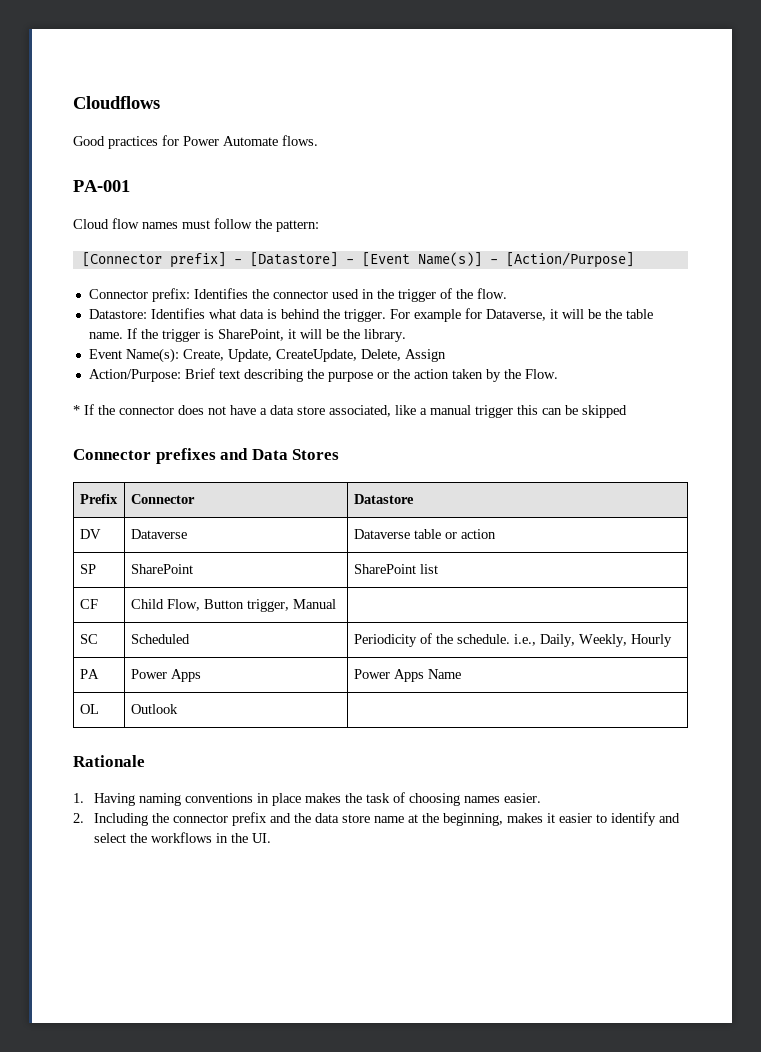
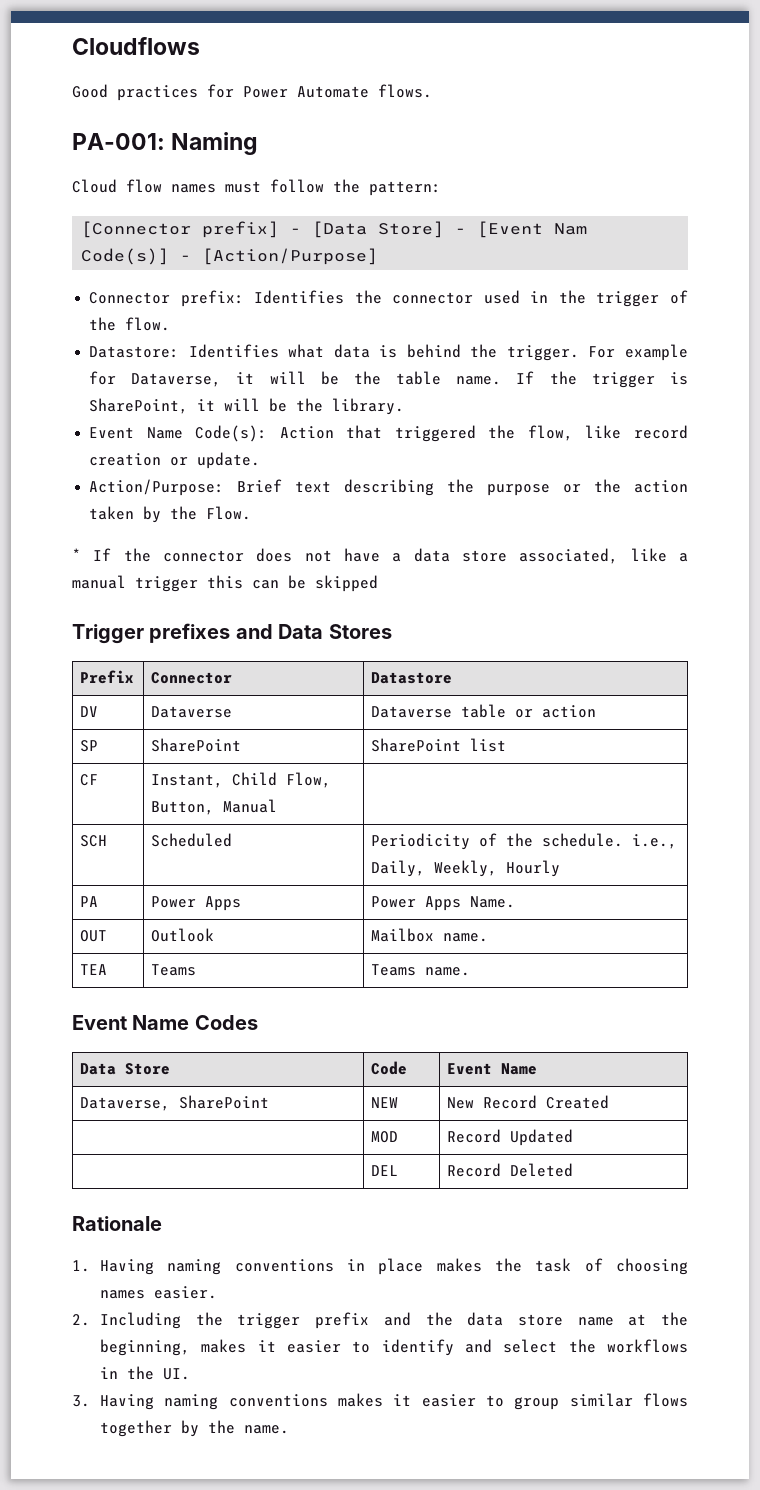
- PA-001
+ PA-001: Naming
- [Connector prefix] - [Datastore] - [Event Name(s)] - [Action/Purpose]
+ [Connector prefix] - [Data Store] - [Event Nam Code(s)] - [Action/Purpose]
- Event Name(s): Create, Update, CreateUpdate, Delete, Assign
+ Event Name Code(s): Action that triggered the flow, like record creation or update.
- Connector prefixes and Data Stores
+ Trigger prefixes and Data Stores
- CF | Child Flow, Button trigger, Manual |
+ CF | Instant, Child Flow, Button, Manual |
- SC | Scheduled | Periodicity of the schedule. i.e., Daily, Weekly, Hourly
+ SCH | Scheduled | Periodicity of the schedule. i.e., Daily, Weekly, Hourly
- PA | Power Apps | Power Apps Name
- OL | Outlook |
+ PA | Power Apps | Power Apps Name.
+ OUT | Outlook | Mailbox name.
+ TEA | Teams | Teams name.
+ Event Name Codes
+ Data Store | Code | Event Name
+ Dataverse, SharePoint | NEW | New Record Created
+ | MOD | Record Updated
+ | DEL | Record Deleted
- 2. Including the connector prefix and the data store name at the beginning, makes it easier to identify and select the workflows in the UI.
+ 2. Including the trigger prefix and the data store name at the beginning, makes it easier to identify and select the workflows in the UI.
+ 3. Having naming conventions makes it easier to group similar flows together by the name.

